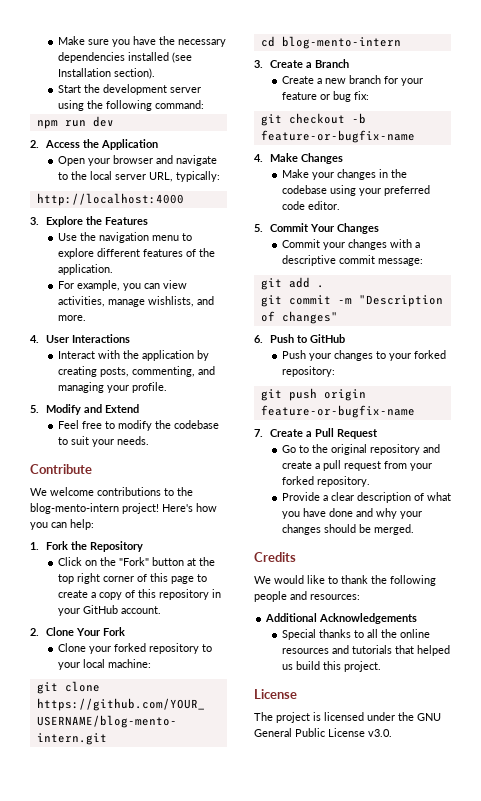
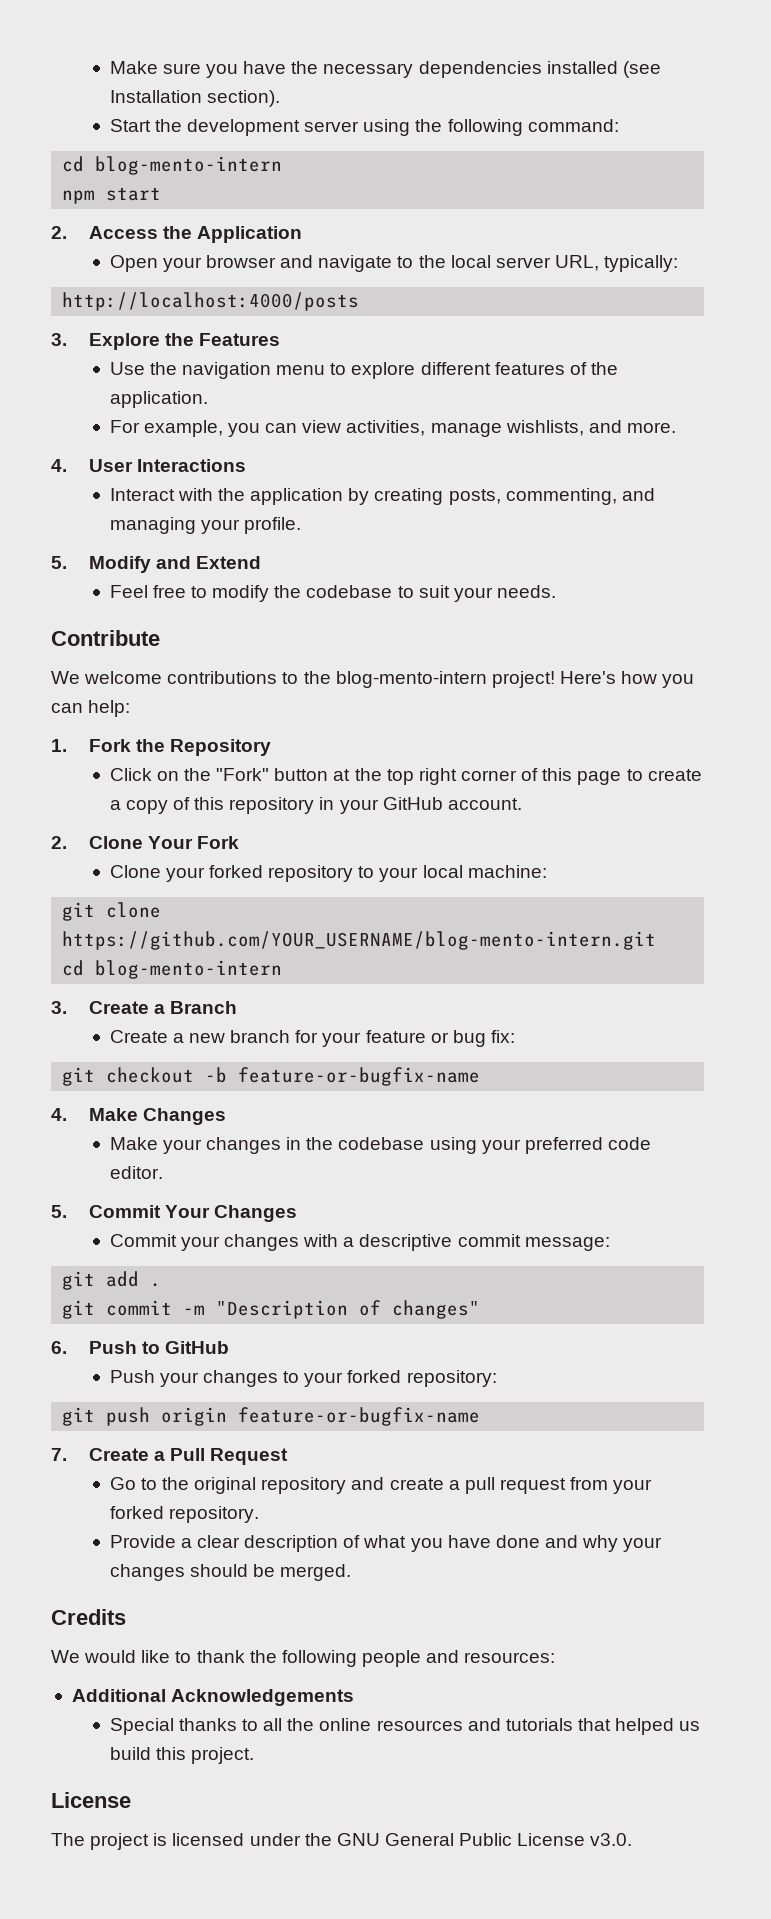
  Start the development server using the following command:
+ cd blog-mento-intern
- npm run dev
+ npm start
- http://localhost:4000
+ http://localhost:4000/posts

